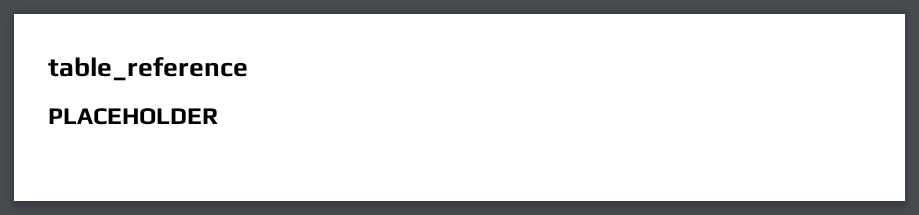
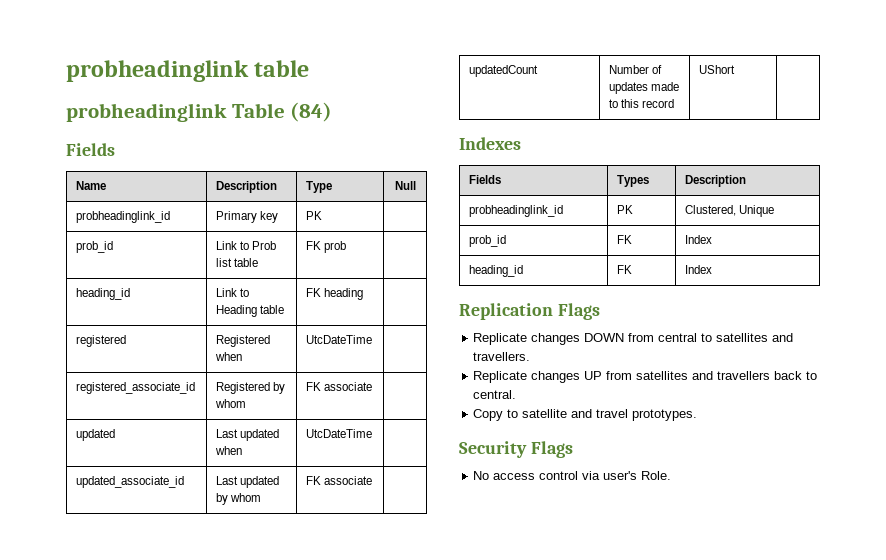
- table_reference
- PLACEHOLDER
+ probheadinglink table
+ probheadinglink Table (84)
+ Fields
+ Name | Description | Type | Null
+ probheadinglink_id | Primary key | PK |
+ prob_id | Link to Prob list table | FK prob |
+ heading_id | Link to Heading table | FK heading |
+ registered | Registered when | UtcDateTime |
+ registered_associate_id | Registered by whom | FK associate |
+ updated | Last updated when | UtcDateTime |
+ updated_associate_id | Last updated by whom | FK associate |
+ updatedCount | Number of updates made to this record | UShort |
+ Indexes
+ Fields | Types | Description
+ probheadinglink_id | PK | Clustered, Unique
+ prob_id | FK | Index
+ heading_id | FK | Index
+ Replication Flags
+ Replicate changes DOWN from central to satellites and travellers.
+ Replicate changes UP from satellites and travellers back to central.
+ Copy to satellite and travel prototypes.
+ Security Flags
+ No access control via user's Role.

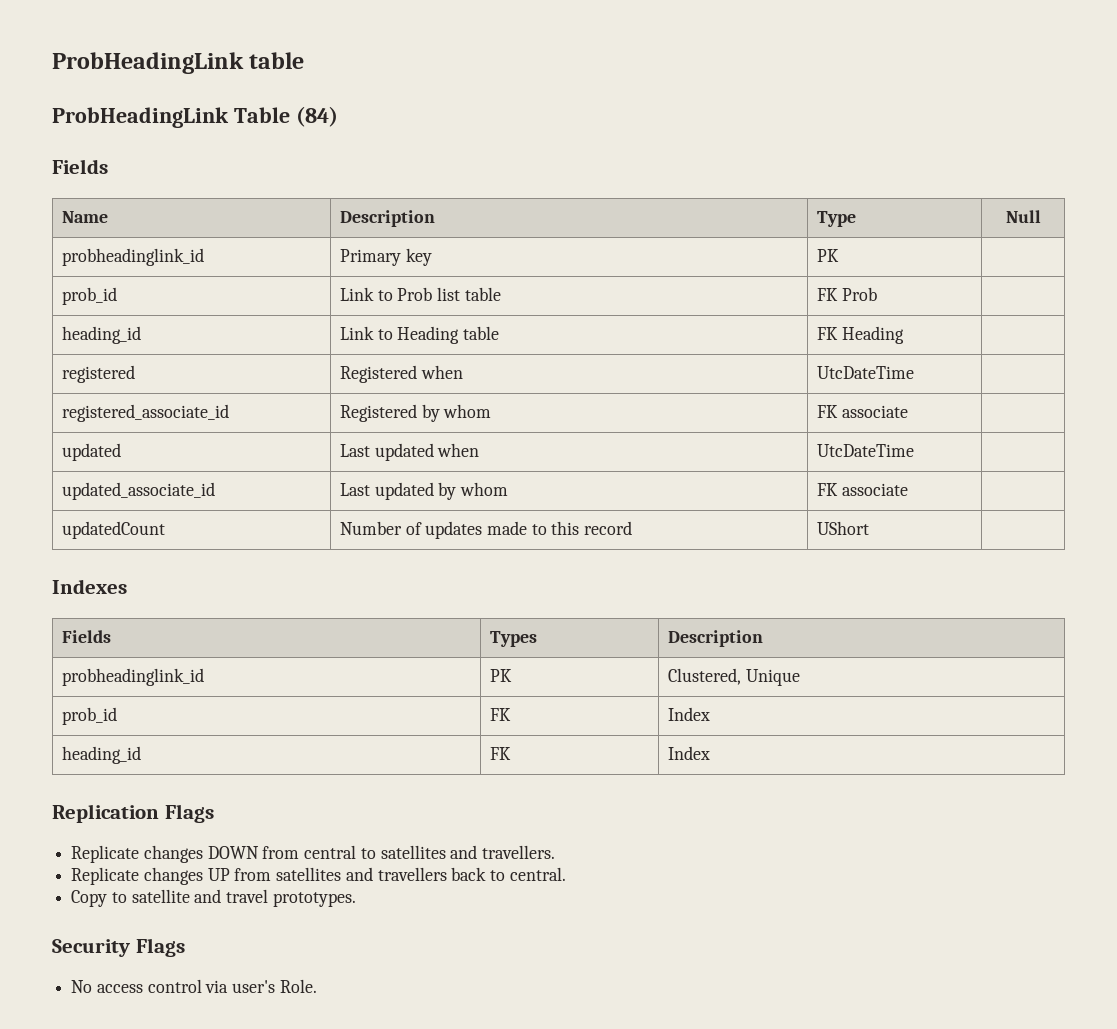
- probheadinglink table
+ ProbHeadingLink table
- probheadinglink Table (84)
+ ProbHeadingLink Table (84)
- prob_id | Link to Prob list table | FK prob |
+ prob_id | Link to Prob list table | FK Prob |
- heading_id | Link to Heading table | FK heading |
+ heading_id | Link to Heading table | FK Heading |

